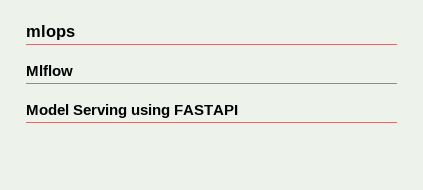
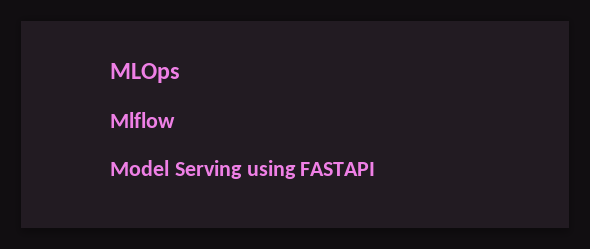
- mlops
+ MLOps

